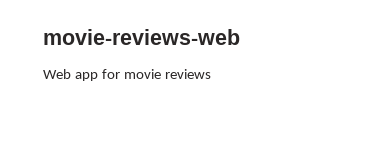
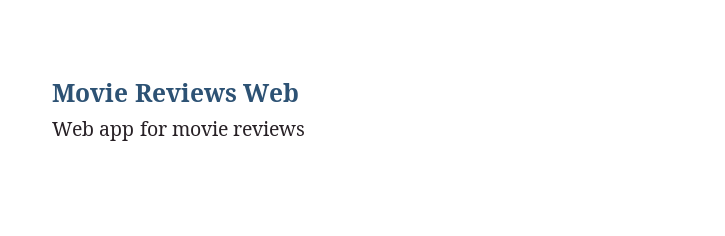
- movie-reviews-web
+ Movie Reviews Web

